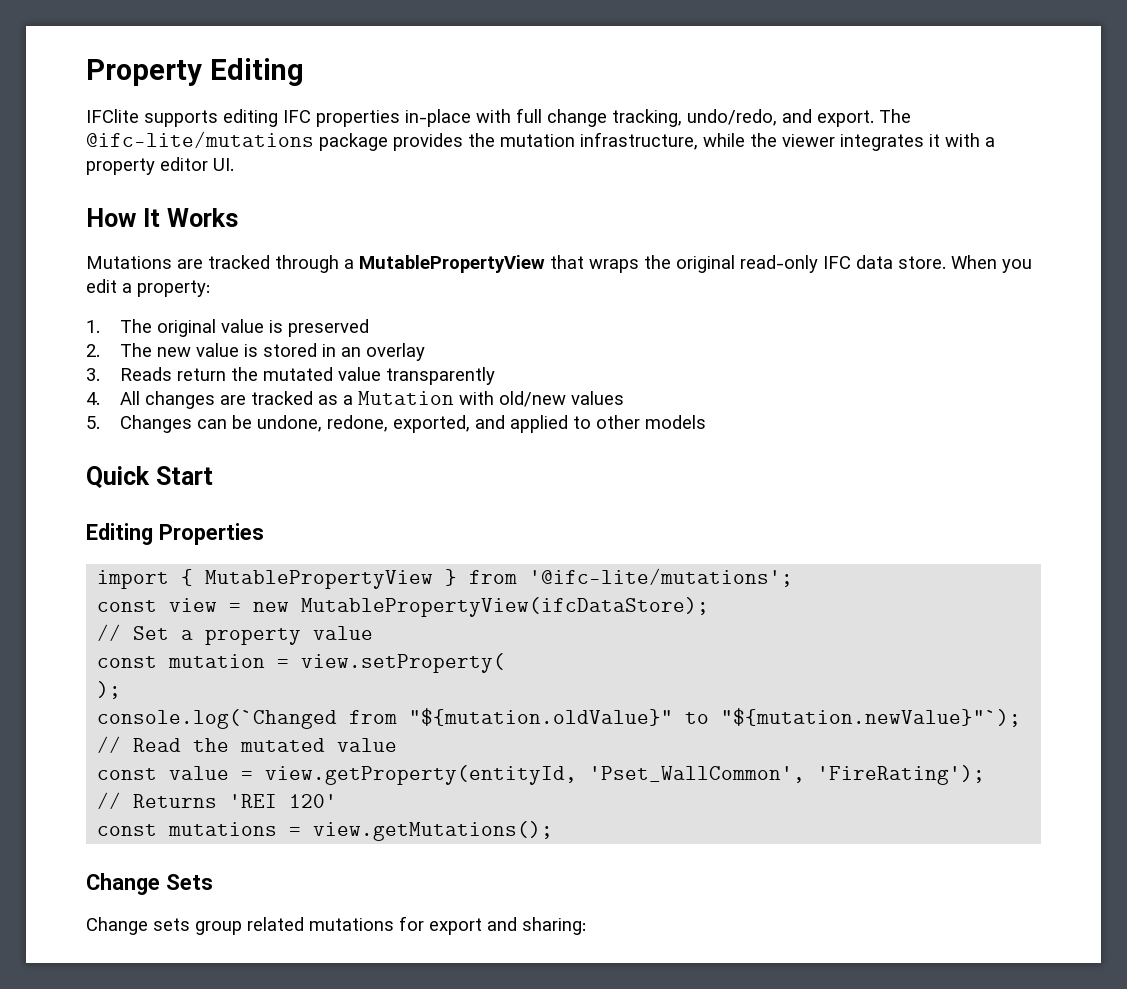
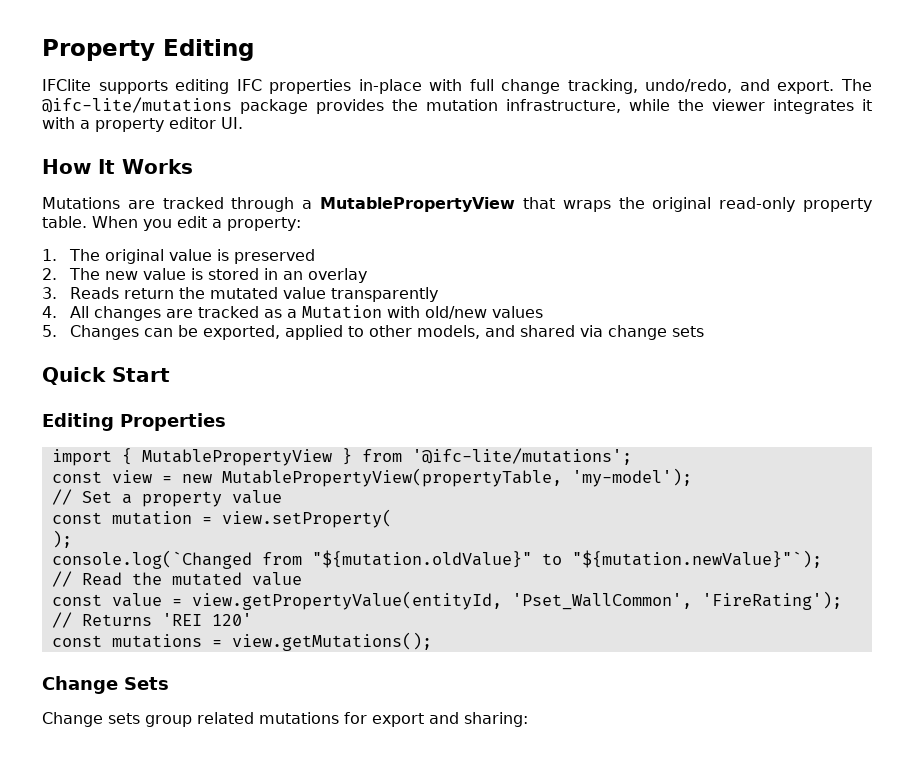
- Mutations are tracked through a MutablePropertyView that wraps the original read-only IFC data store.
+ Mutations are tracked through a MutablePropertyView that wraps the original read-only property table.
- 5. Changes can be undone, redone, exported, and applied to other models
+ 5. Changes can be exported, applied to other models, and shared via change sets
- const view = new MutablePropertyView(ifcDataStore);
+ const view = new MutablePropertyView(propertyTable, 'my-model');
- const value = view.getProperty(entityId, 'Pset_WallCommon', 'FireRating');
+ const value = view.getPropertyValue(entityId, 'Pset_WallCommon', 'FireRating');

